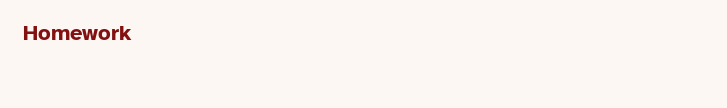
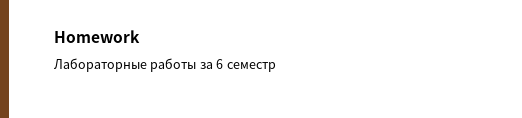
+ Лабораторные работы за 6 семестр

